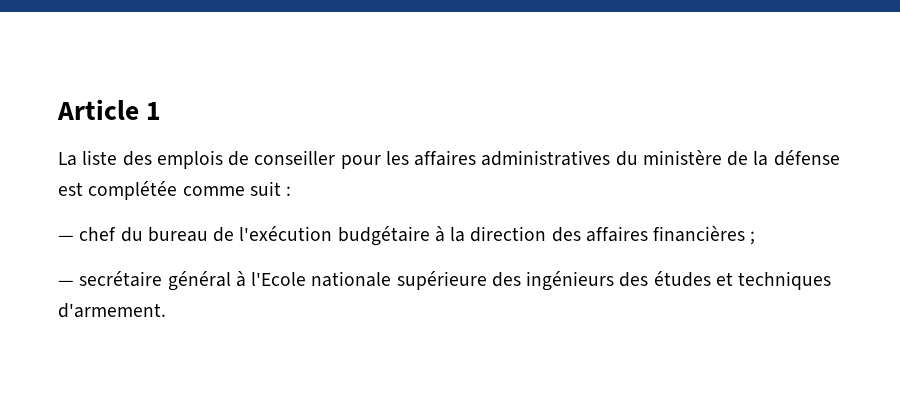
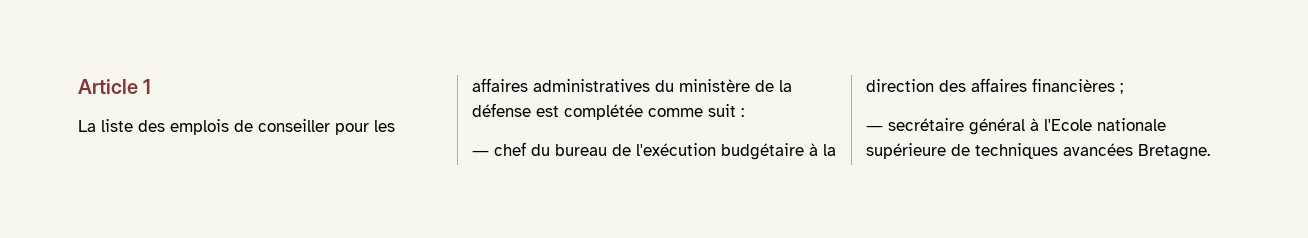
- ― secrétaire général à l'Ecole nationale supérieure des ingénieurs des études et techniques d'armement.
+ ― secrétaire général à l'Ecole nationale supérieure de techniques avancées Bretagne.

